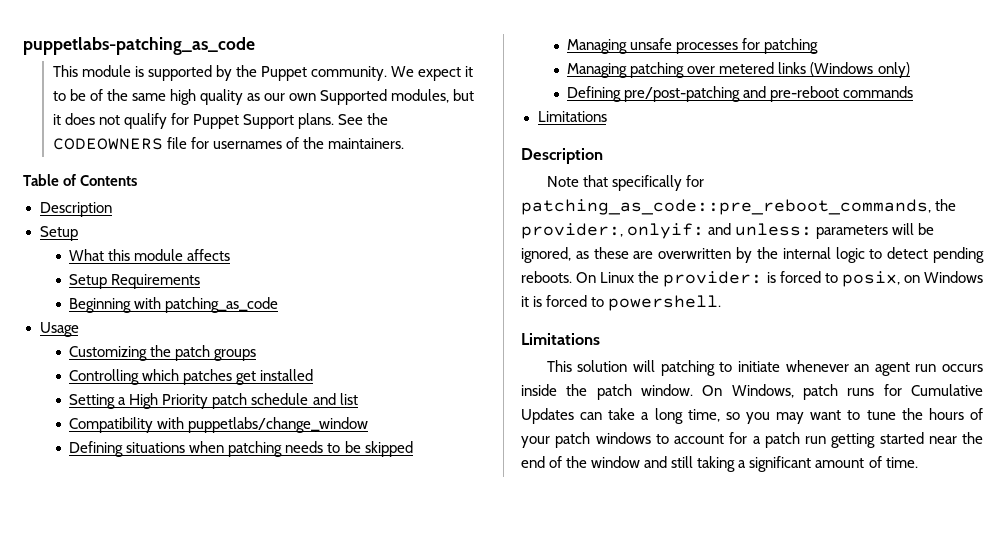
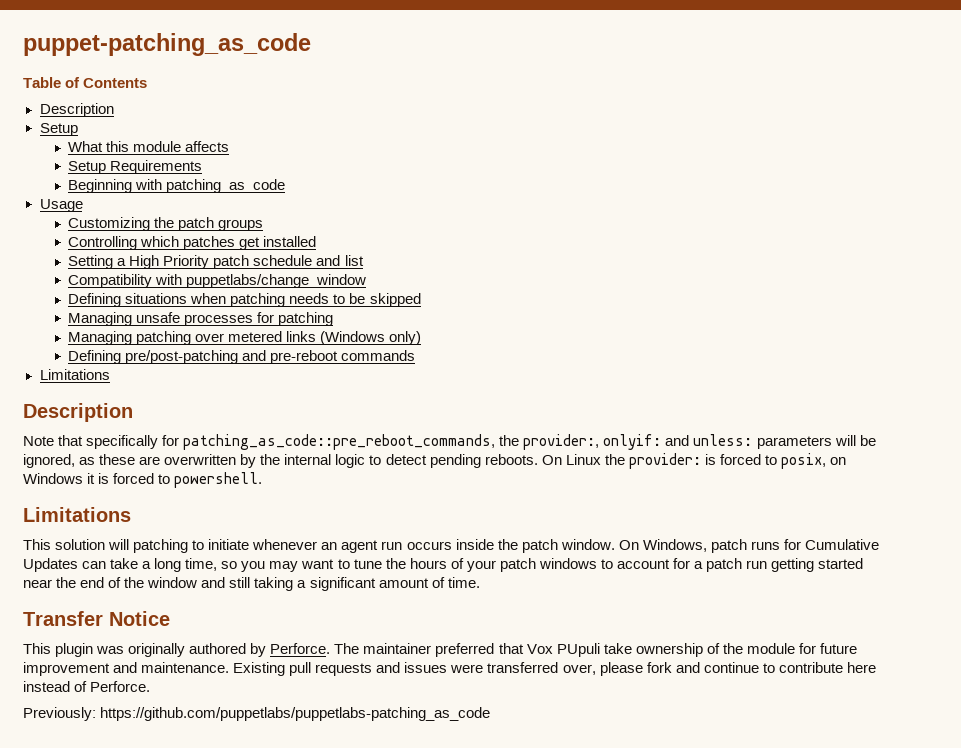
- puppetlabs-patching_as_code
- This module is supported by the Puppet community. We expect it to be of the same high quality as our own Supported modules, but it does not qualify for Puppet Support plans. See the CODEOWNERS file for usernames of the maintainers.
+ puppet-patching_as_code
+ Transfer Notice
+ This plugin was originally authored by Perforce. The maintainer preferred that Vox PUpuli take ownership of the module for future improvement and maintenance. Existing pull requests and issues were transferred over, please fork and continue to contribute here instead of Perforce.
+ Previously: https://github.com/puppetlabs/puppetlabs-patching_as_code

